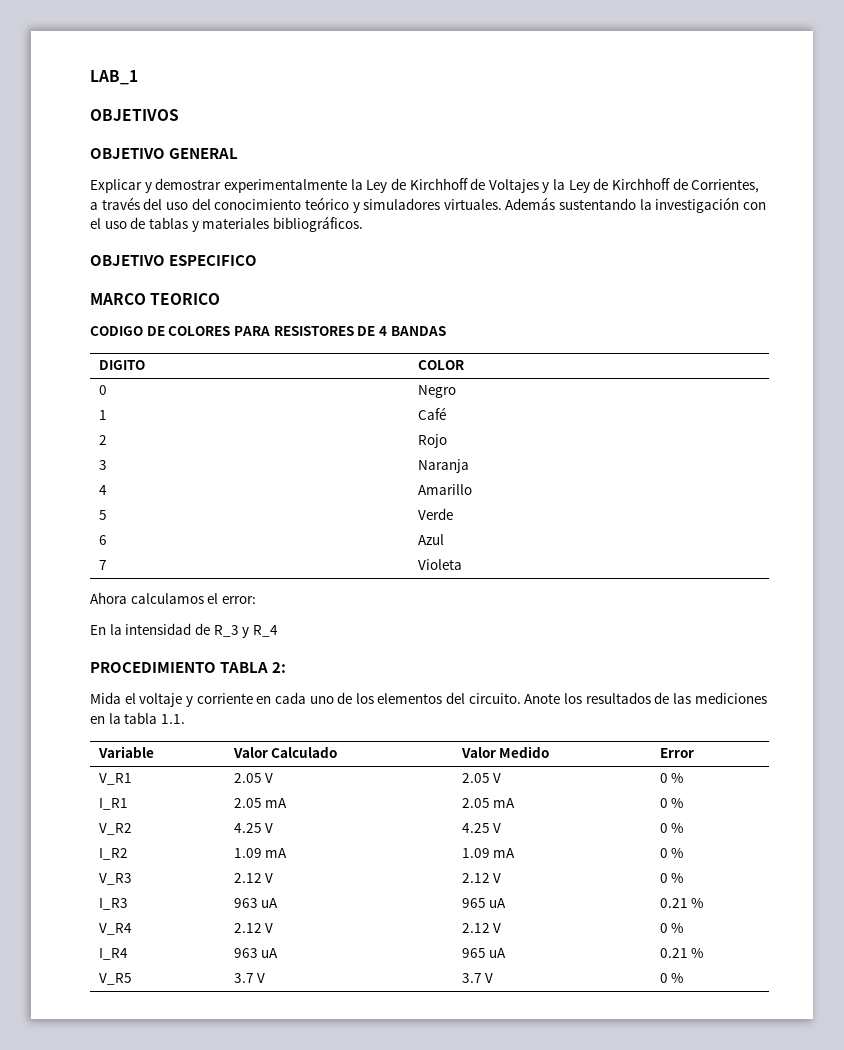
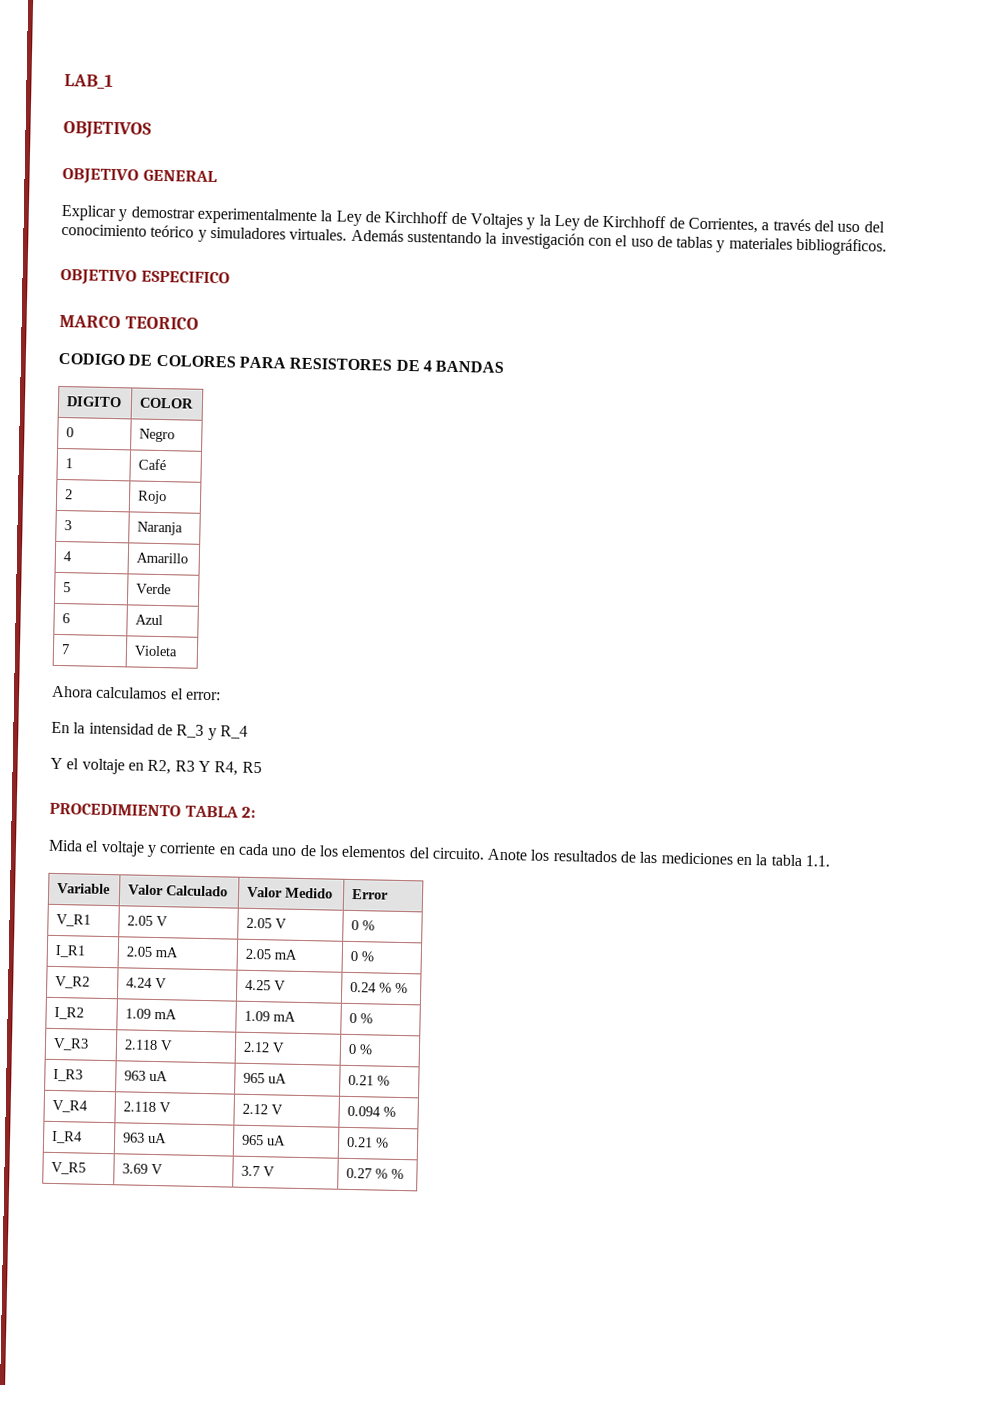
+ Y el voltaje en R2, R3 Y R4, R5
- V_R2 | 4.25 V | 4.25 V | 0 %
+ V_R2 | 4.24 V | 4.25 V | 0.24 % %
- V_R3 | 2.12 V | 2.12 V | 0 %
+ V_R3 | 2.118 V | 2.12 V | 0 %
- V_R4 | 2.12 V | 2.12 V | 0 %
+ V_R4 | 2.118 V | 2.12 V | 0.094 %
- V_R5 | 3.7 V | 3.7 V | 0 %
+ V_R5 | 3.69 V | 3.7 V | 0.27 % %

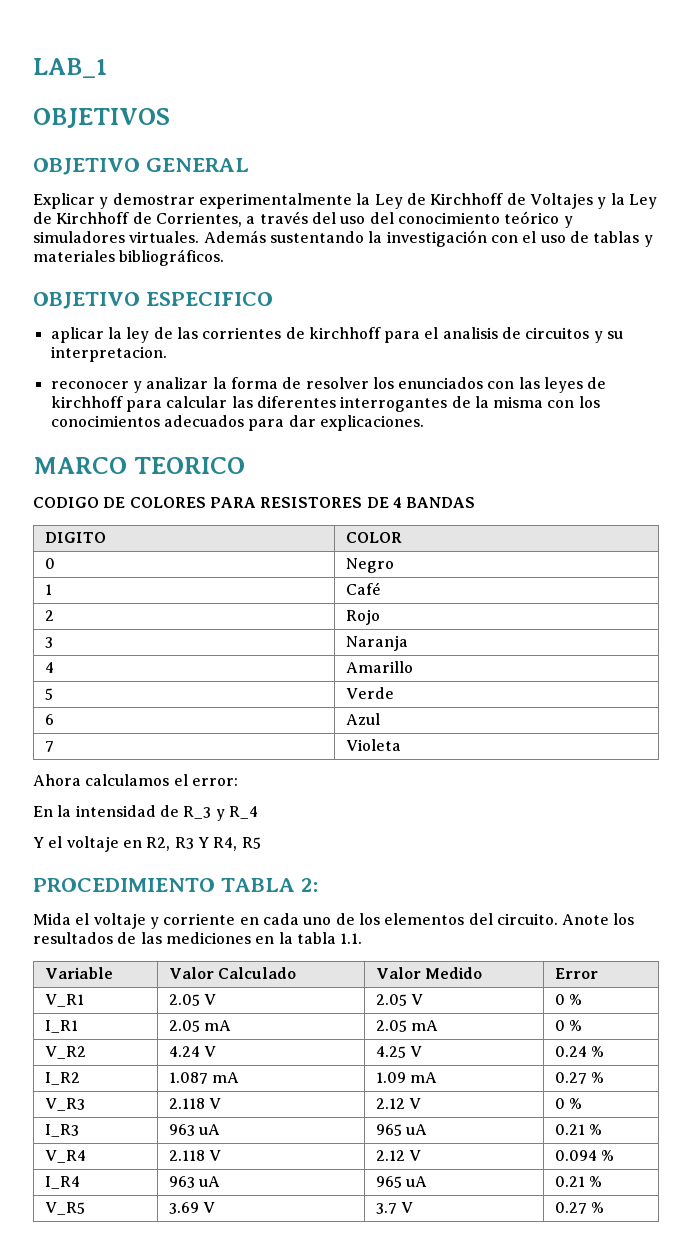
+ aplicar la ley de las corrientes de kirchhoff para el analisis de circuitos y su interpretacion.
+ reconocer y analizar la forma de resolver los enunciados con las leyes de kirchhoff para calcular las diferentes interrogantes de la misma con los conocimientos adecuados para dar explicaciones.
- V_R2 | 4.24 V | 4.25 V | 0.24 % %
+ V_R2 | 4.24 V | 4.25 V | 0.24 %
- I_R2 | 1.09 mA | 1.09 mA | 0 %
+ I_R2 | 1.087 mA | 1.09 mA | 0.27 %
- V_R5 | 3.69 V | 3.7 V | 0.27 % %
+ V_R5 | 3.69 V | 3.7 V | 0.27 %

